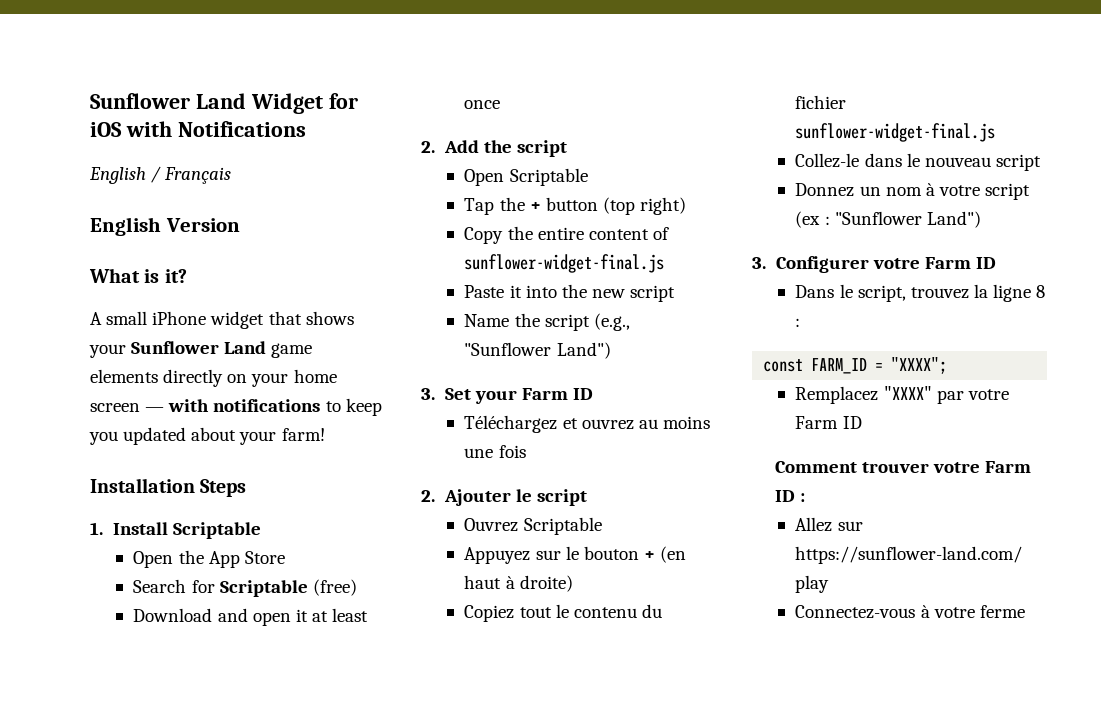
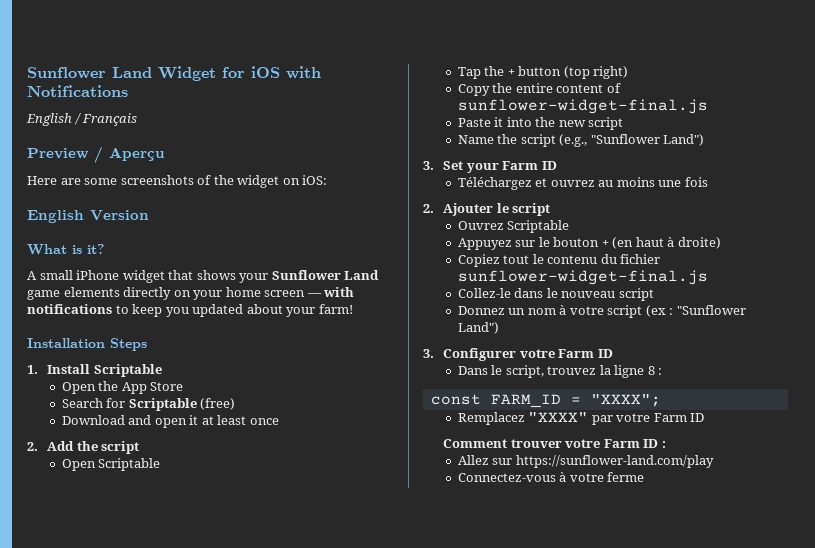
+ Preview / Aperçu
+ Here are some screenshots of the widget on iOS:

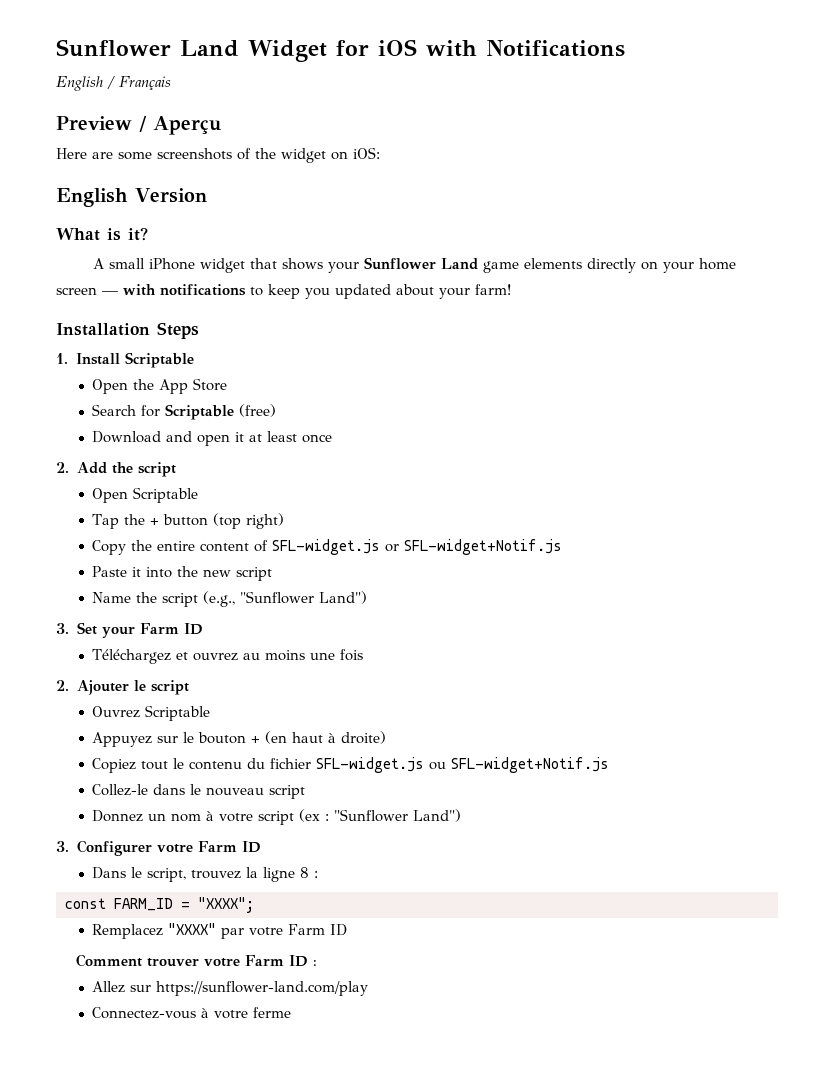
- Copy the entire content of sunflower-widget-final.js
+ Copy the entire content of SFL-widget.js or SFL-widget+Notif.js
- Copiez tout le contenu du fichier sunflower-widget-final.js
+ Copiez tout le contenu du fichier SFL-widget.js ou SFL-widget+Notif.js

